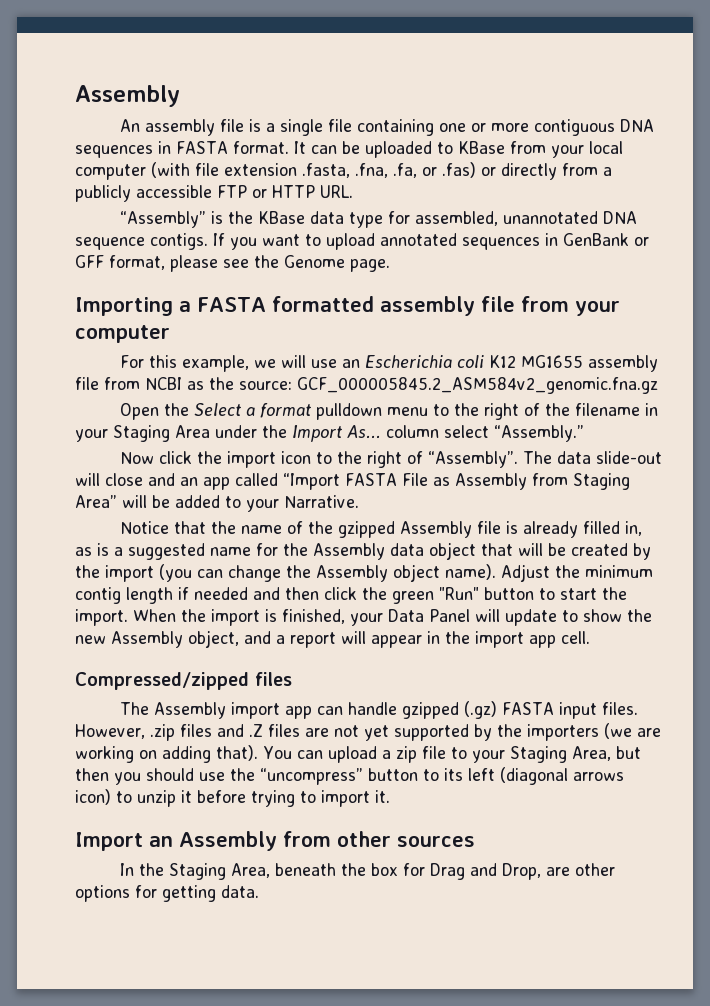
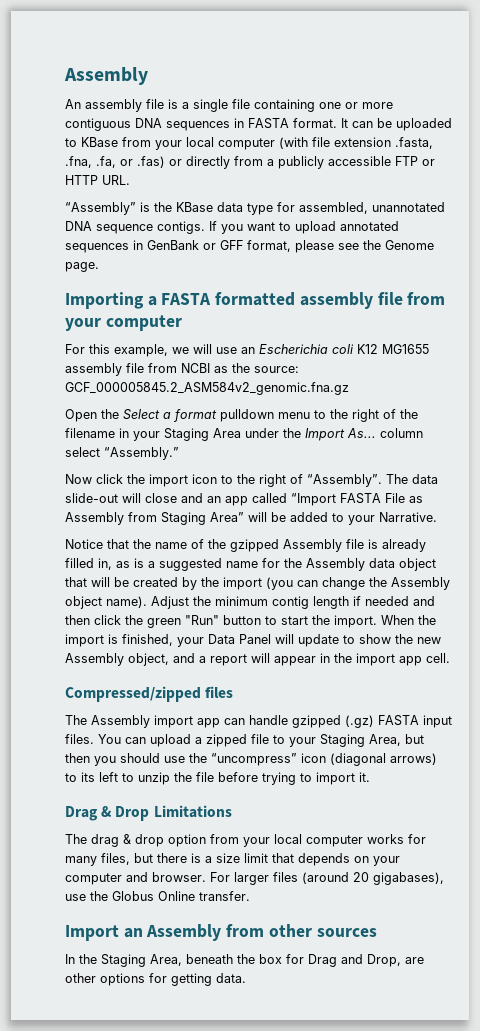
- However, .zip files and .Z files are not yet supported by the importers (we are working on adding that).
- You can upload a zip file to your Staging Area, but then you should use the “uncompress” button to its left (diagonal arrows icon) to unzip it before trying to import it.
+ You can upload a zipped file to your Staging Area, but then you should use the “uncompress” icon (diagonal arrows) to its left to unzip the file before trying to import it.
+ Drag & Drop Limitations
+ The drag & drop option from your local computer works for many files, but there is a size limit that depends on your computer and browser. For larger files (around 20 gigabases), use the Globus Online transfer.

